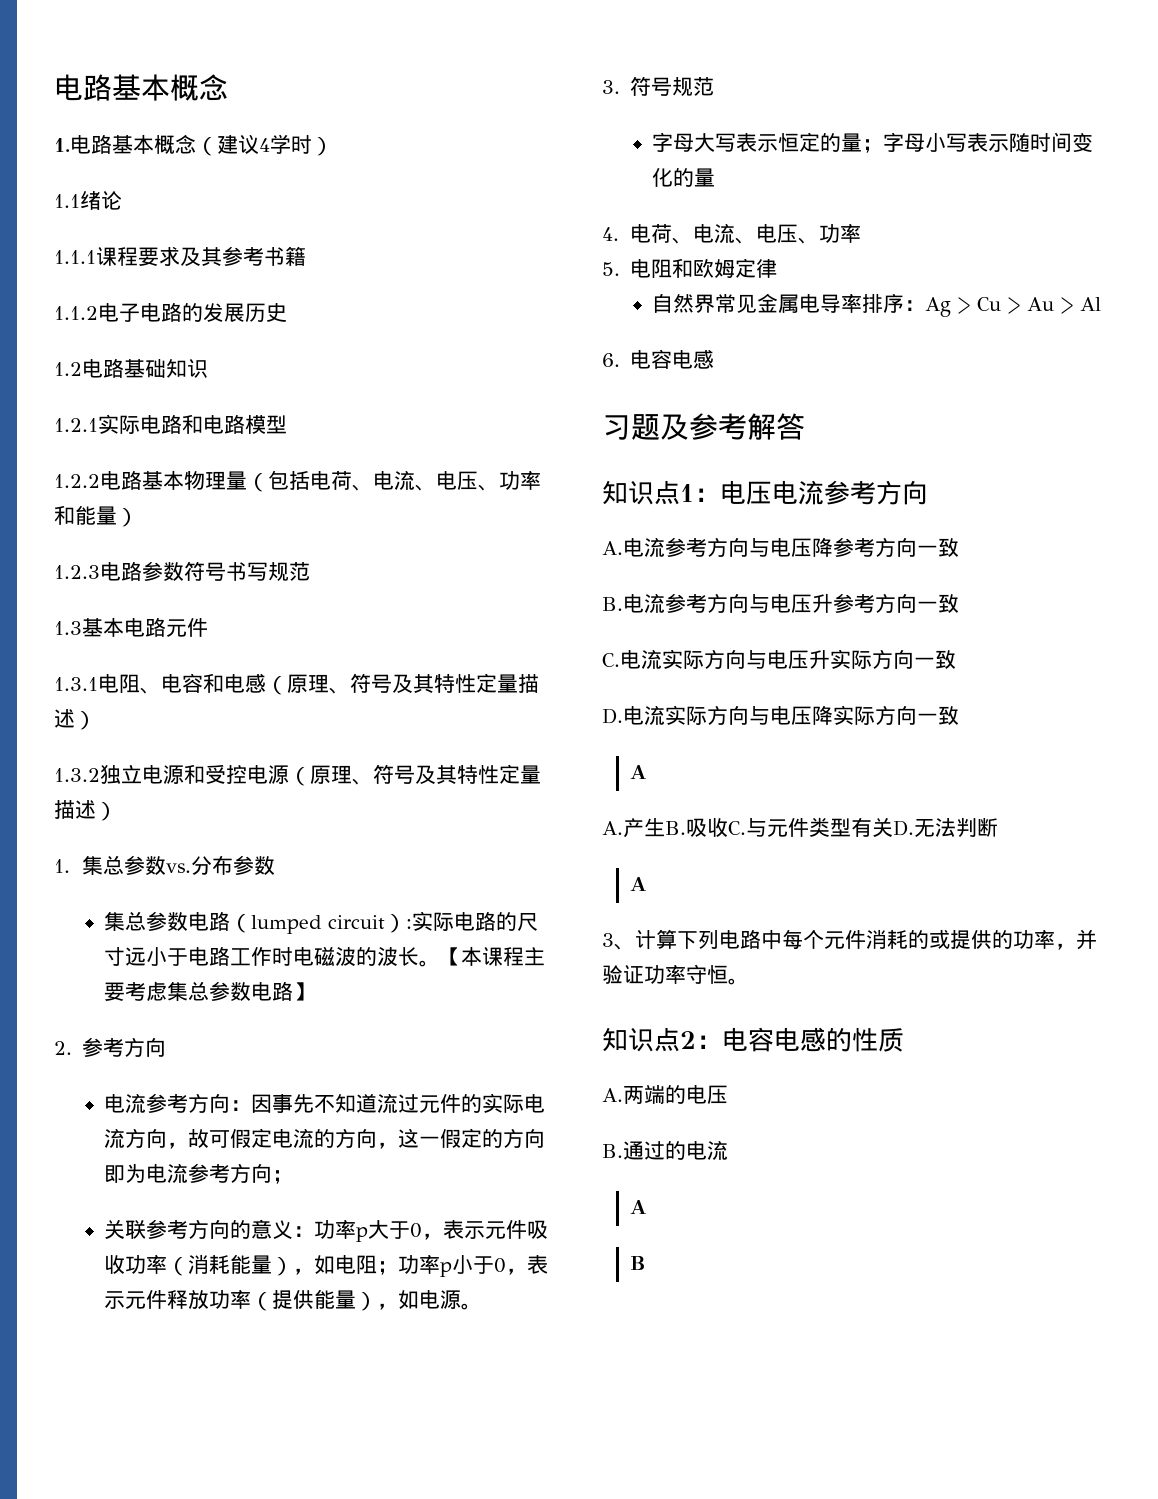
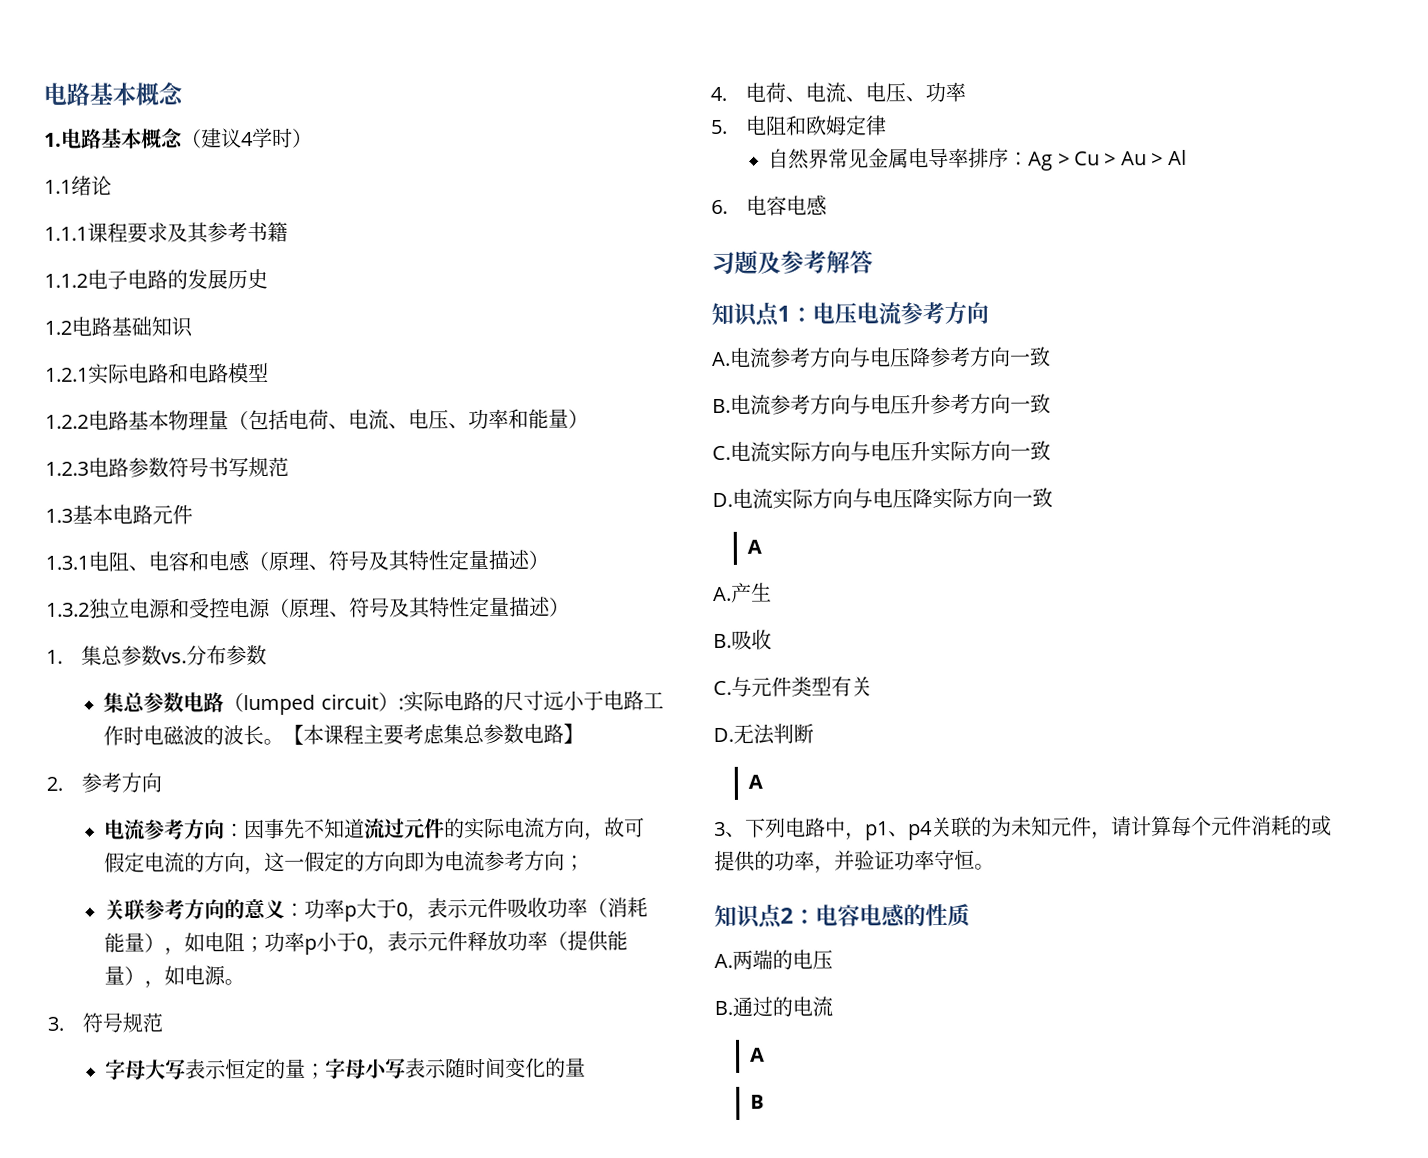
- A.产生B.吸收C.与元件类型有关D.无法判断
+ A.产生
+ B.吸收
+ C.与元件类型有关
+ D.无法判断
- 3、计算下列电路中每个元件消耗的或提供的功率，并验证功率守恒。
+ 3、下列电路中，p1、p4关联的为未知元件，请计算每个元件消耗的或提供的功率，并验证功率守恒。

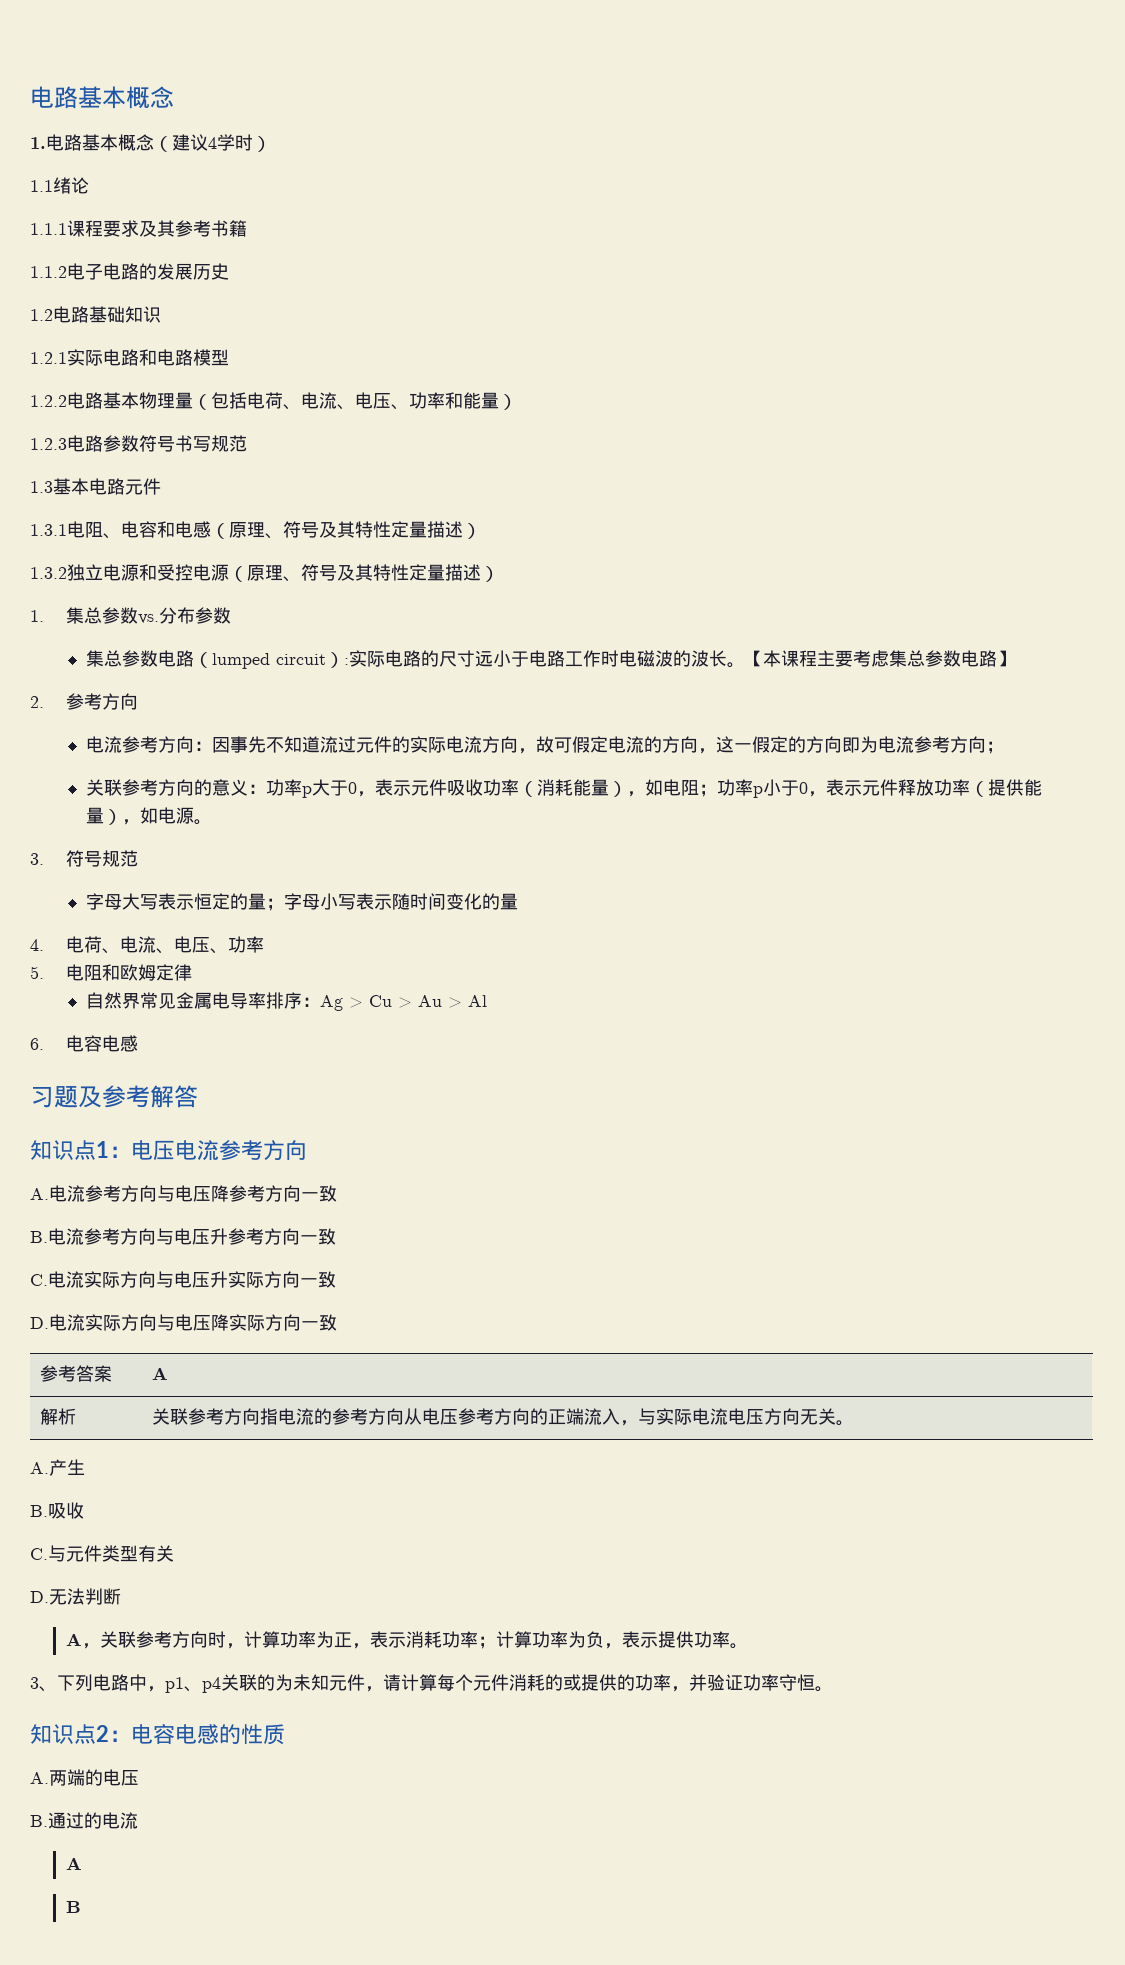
  D.电流实际方向与电压降实际方向一致
- A
+ 参考答案 | A
+ 解析 | 关联参考方向指电流的参考方向从电压参考方向的正端流入，与实际电流电压方向无关。
  D.无法判断
- A
+ A，关联参考方向时，计算功率为正，表示消耗功率；计算功率为负，表示提供功率。

